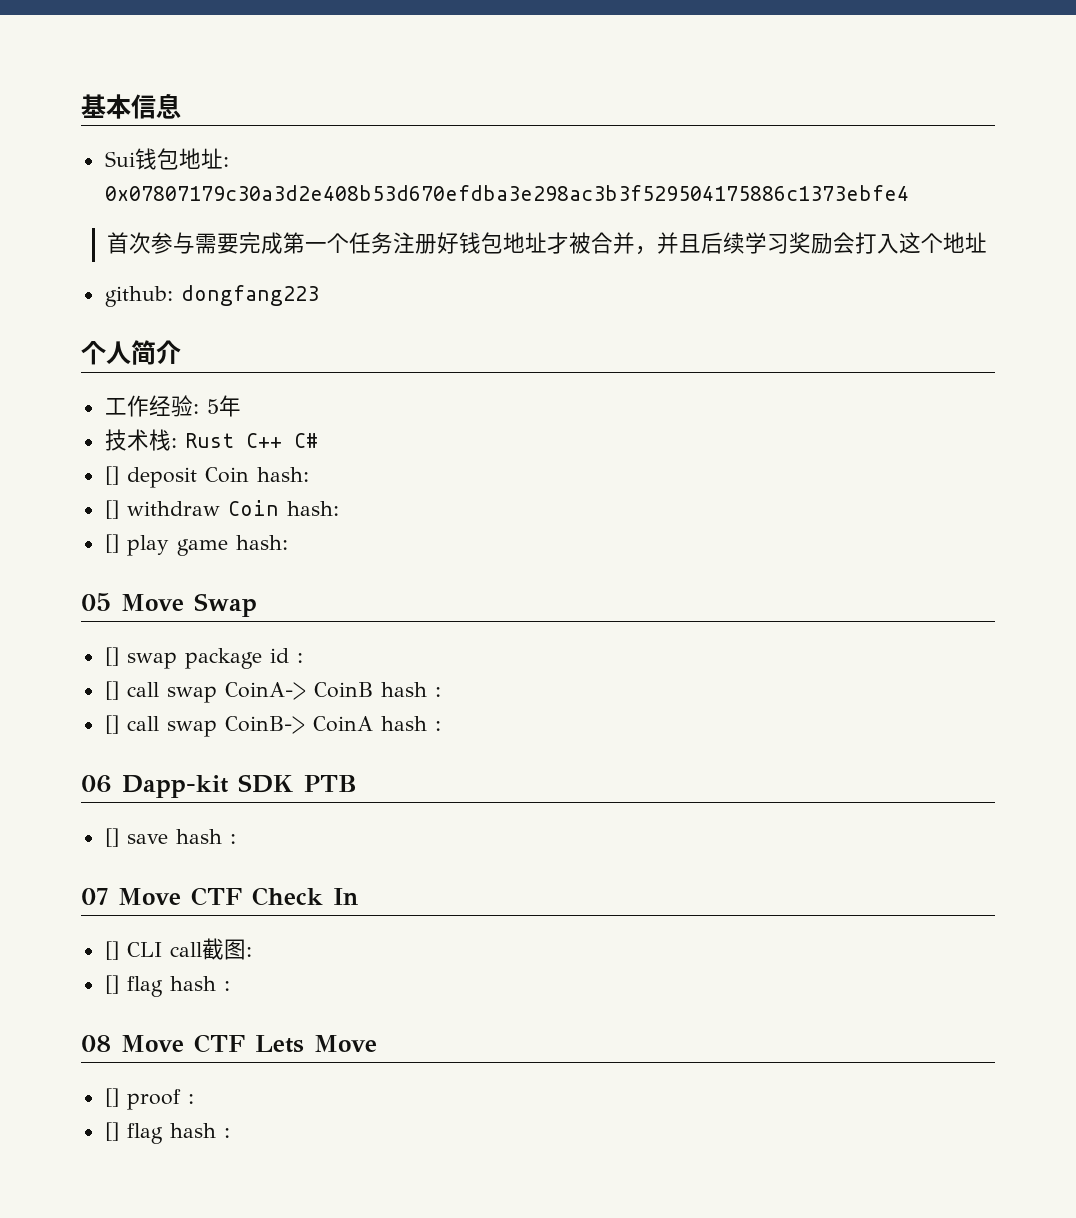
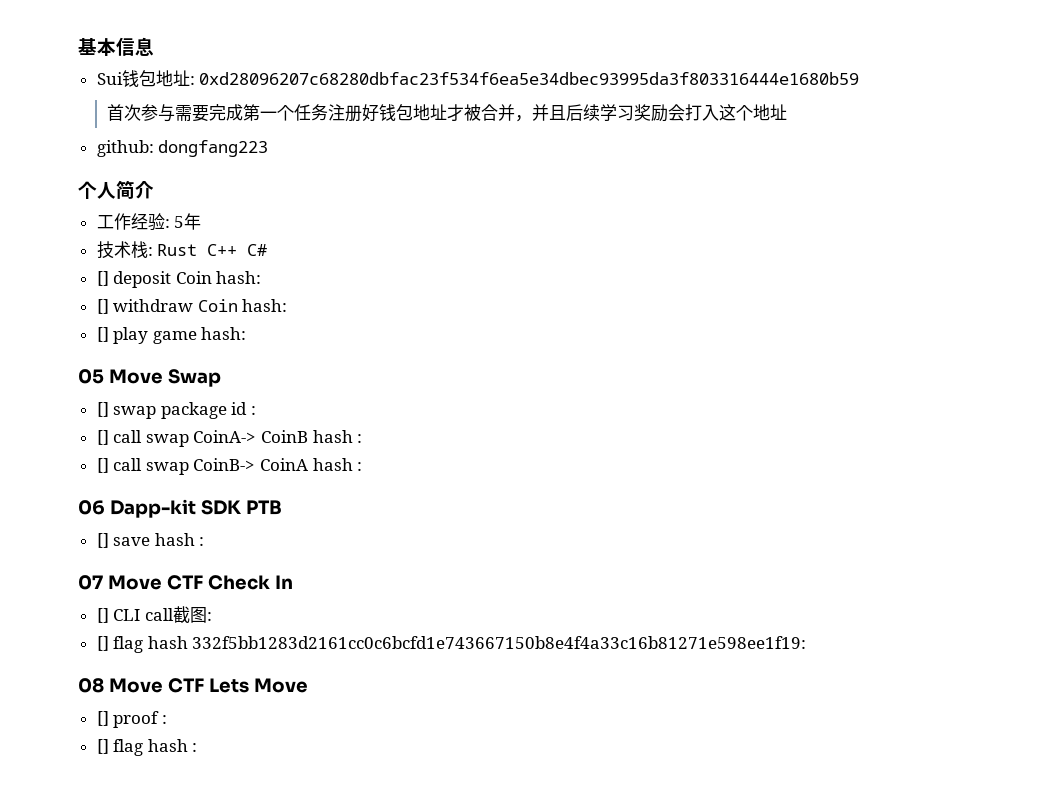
- Sui钱包地址: 0x07807179c30a3d2e408b53d670efdba3e298ac3b3f529504175886c1373ebfe4
+ Sui钱包地址: 0xd28096207c68280dbfac23f534f6ea5e34dbec93995da3f803316444e1680b59
  [] CLI call截图:
- [] flag hash :
+ [] flag hash 332f5bb1283d2161cc0c6bcfd1e743667150b8e4f4a33c16b81271e598ee1f19:

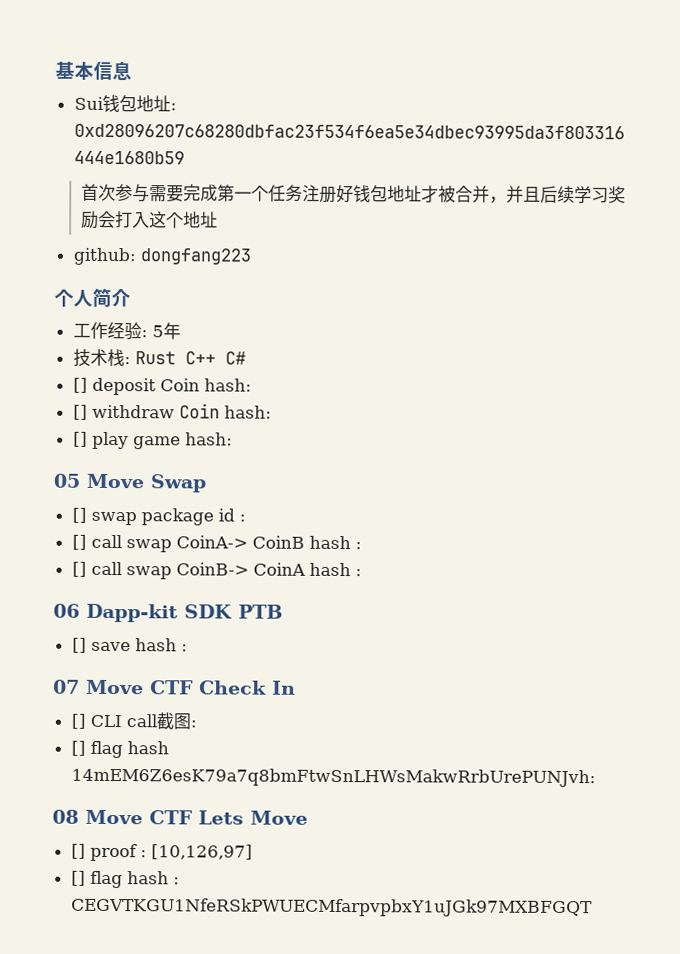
- [] flag hash 332f5bb1283d2161cc0c6bcfd1e743667150b8e4f4a33c16b81271e598ee1f19:
+ [] flag hash 14mEM6Z6esK79a7q8bmFtwSnLHWsMakwRrbUrePUNJvh:
- [] proof :
+ [] proof : [10,126,97]
- [] flag hash :
+ [] flag hash : CEGVTKGU1NfeRSkPWUECMfarpvpbxY1uJGk97MXBFGQT

